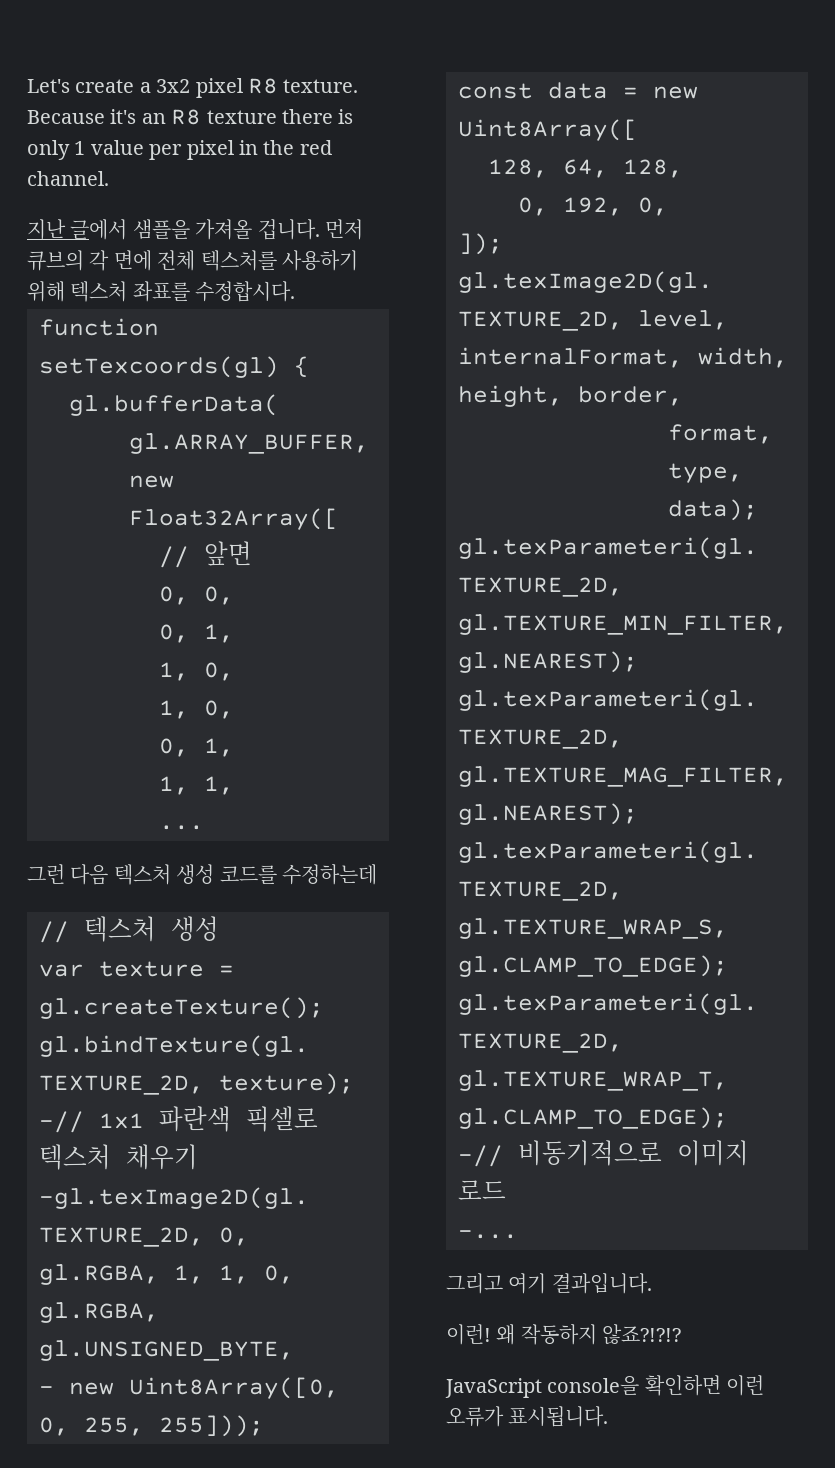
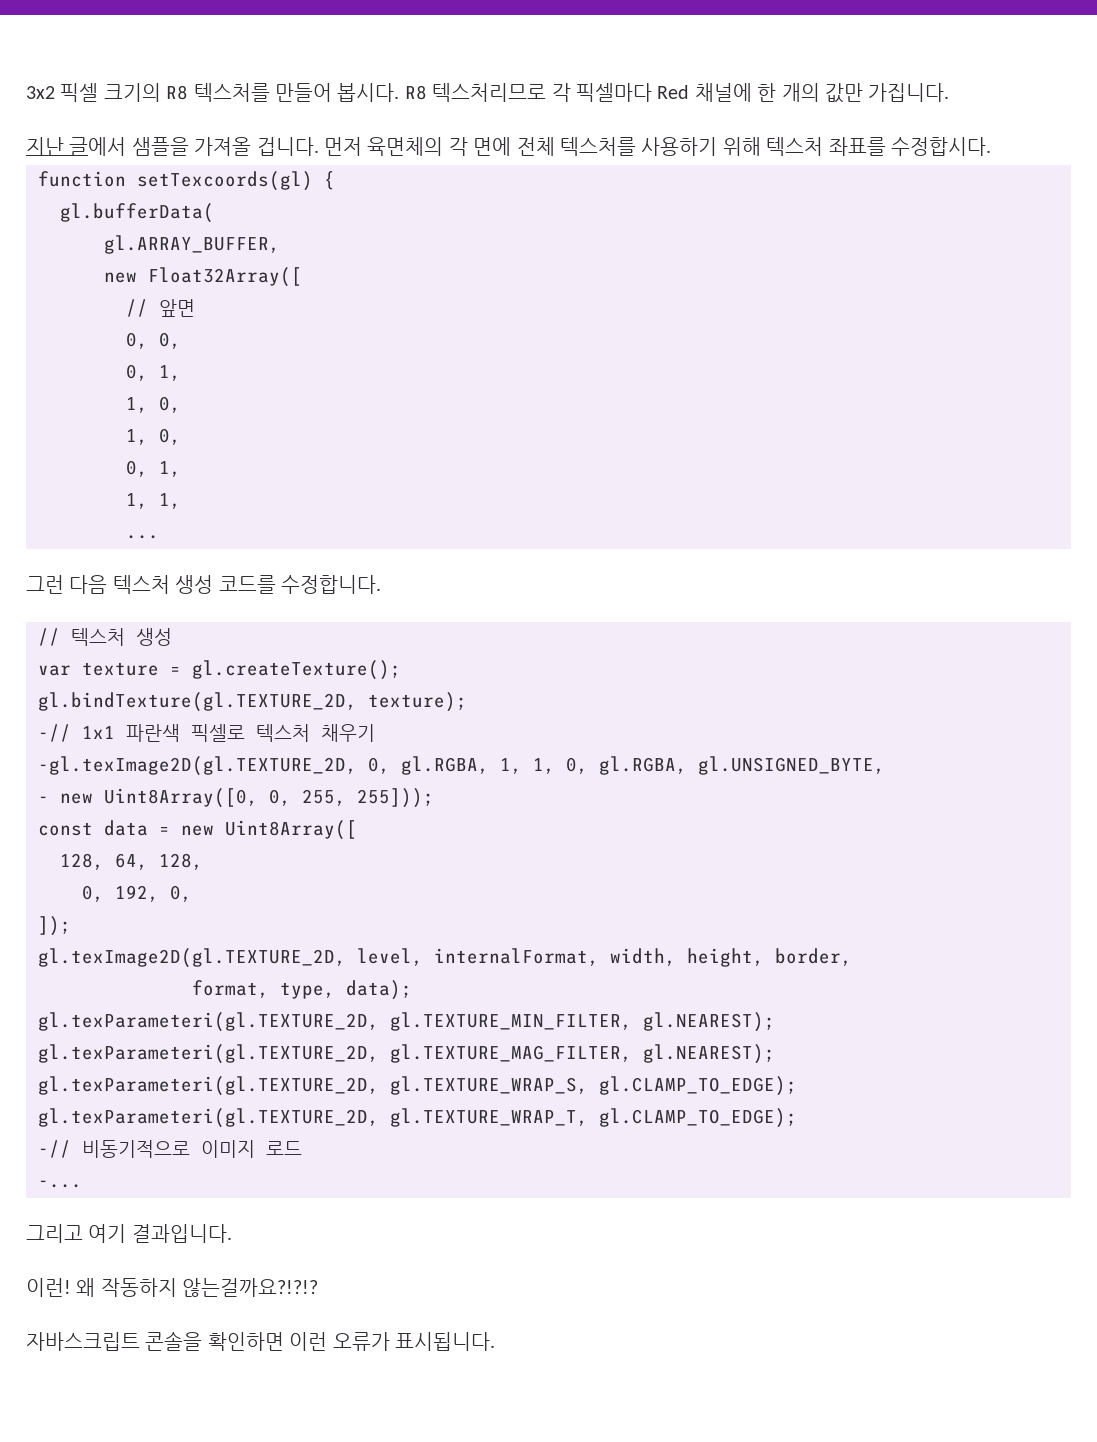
- Let's create a 3x2 pixel R8 texture. Because it's an R8 texture there is only 1 value per pixel in the red channel.
+ 3x2 픽셀 크기의 R8 텍스처를 만들어 봅시다. R8 텍스처리므로 각 픽셀마다 Red 채널에 한 개의 값만 가집니다.
- 먼저 큐브의 각 면에 전체 텍스처를 사용하기 위해 텍스처 좌표를 수정합시다.
+ 먼저 육면체의 각 면에 전체 텍스처를 사용하기 위해 텍스처 좌표를 수정합시다.
- 그런 다음 텍스처 생성 코드를 수정하는데
+ 그런 다음 텍스처 생성 코드를 수정합니다.
- 왜 작동하지 않죠?!?!?
- JavaScript console을 확인하면 이런 오류가 표시됩니다.
+ 왜 작동하지 않는걸까요?!?!?
+ 자바스크립트 콘솔을 확인하면 이런 오류가 표시됩니다.

